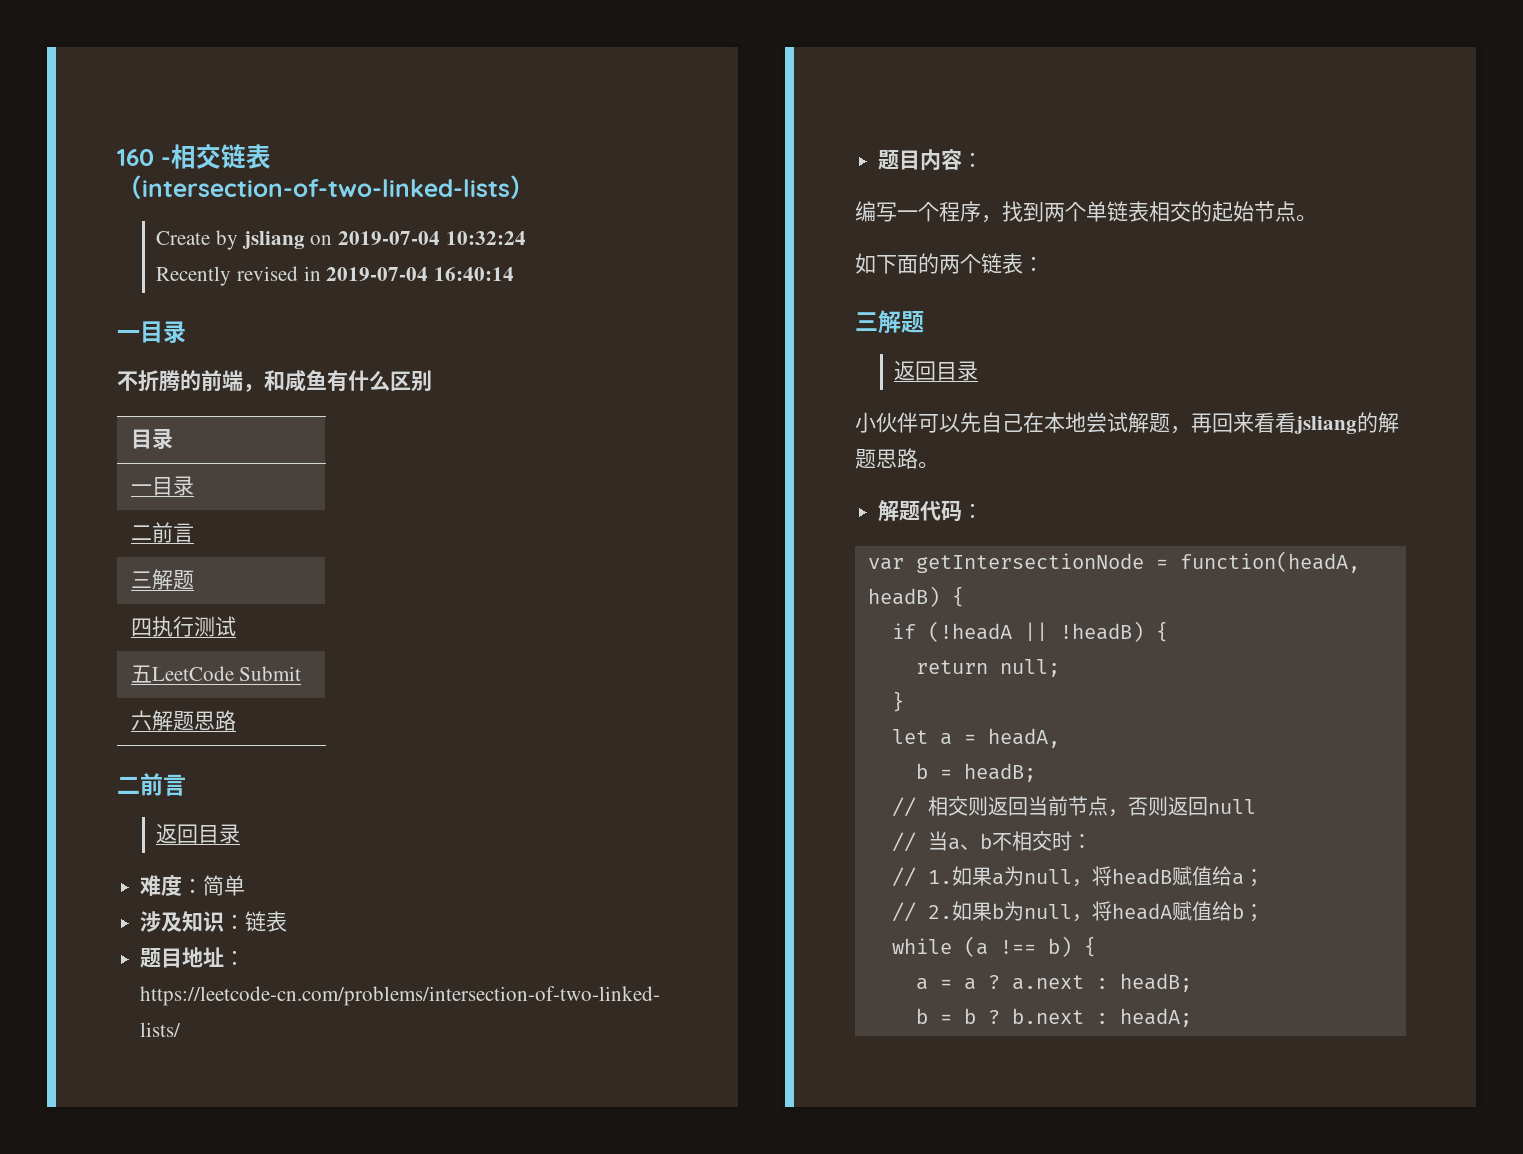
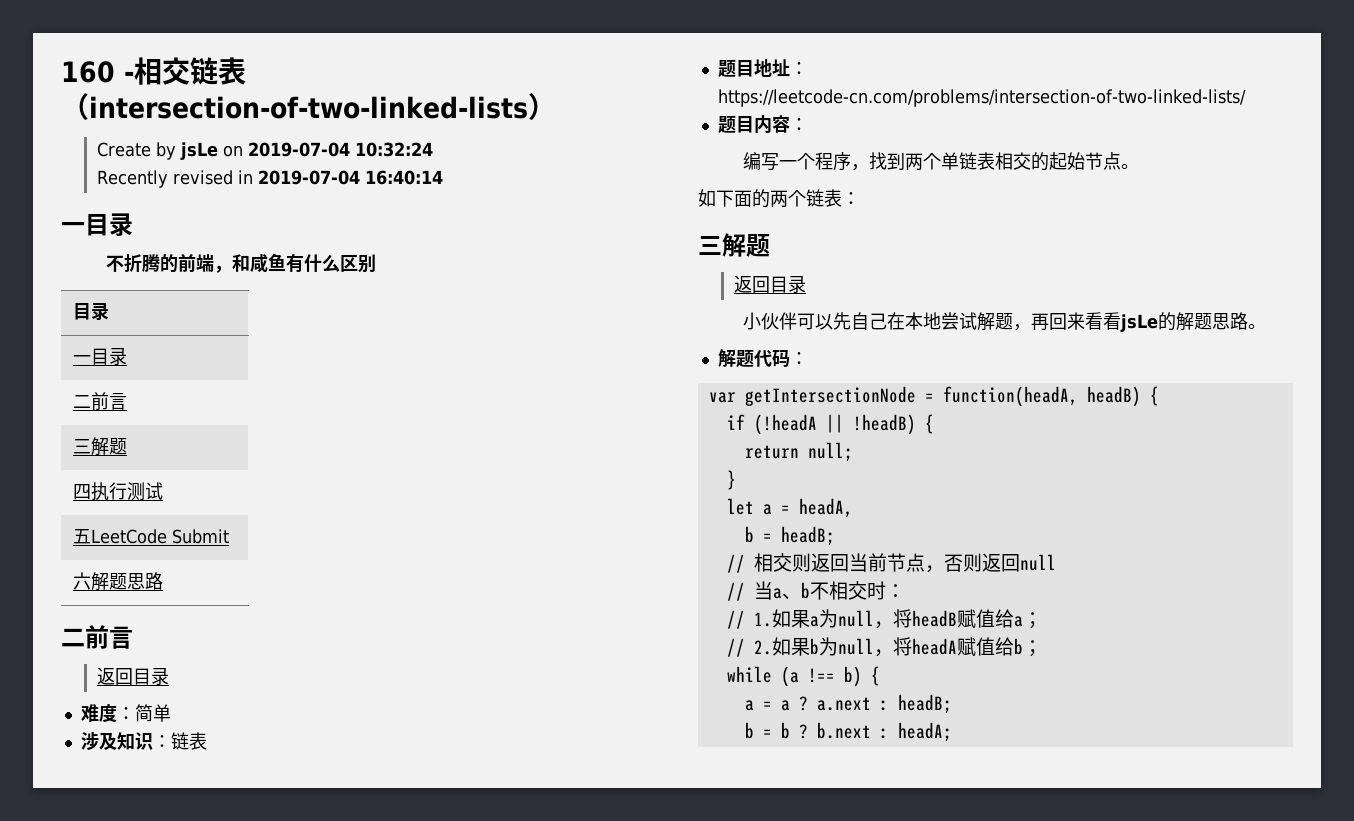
- Create by jsliang on 2019-07-04 10:32:24
+ Create by jsLe on 2019-07-04 10:32:24
- 小伙伴可以先自己在本地尝试解题，再回来看看jsliang的解题思路。
+ 小伙伴可以先自己在本地尝试解题，再回来看看jsLe的解题思路。

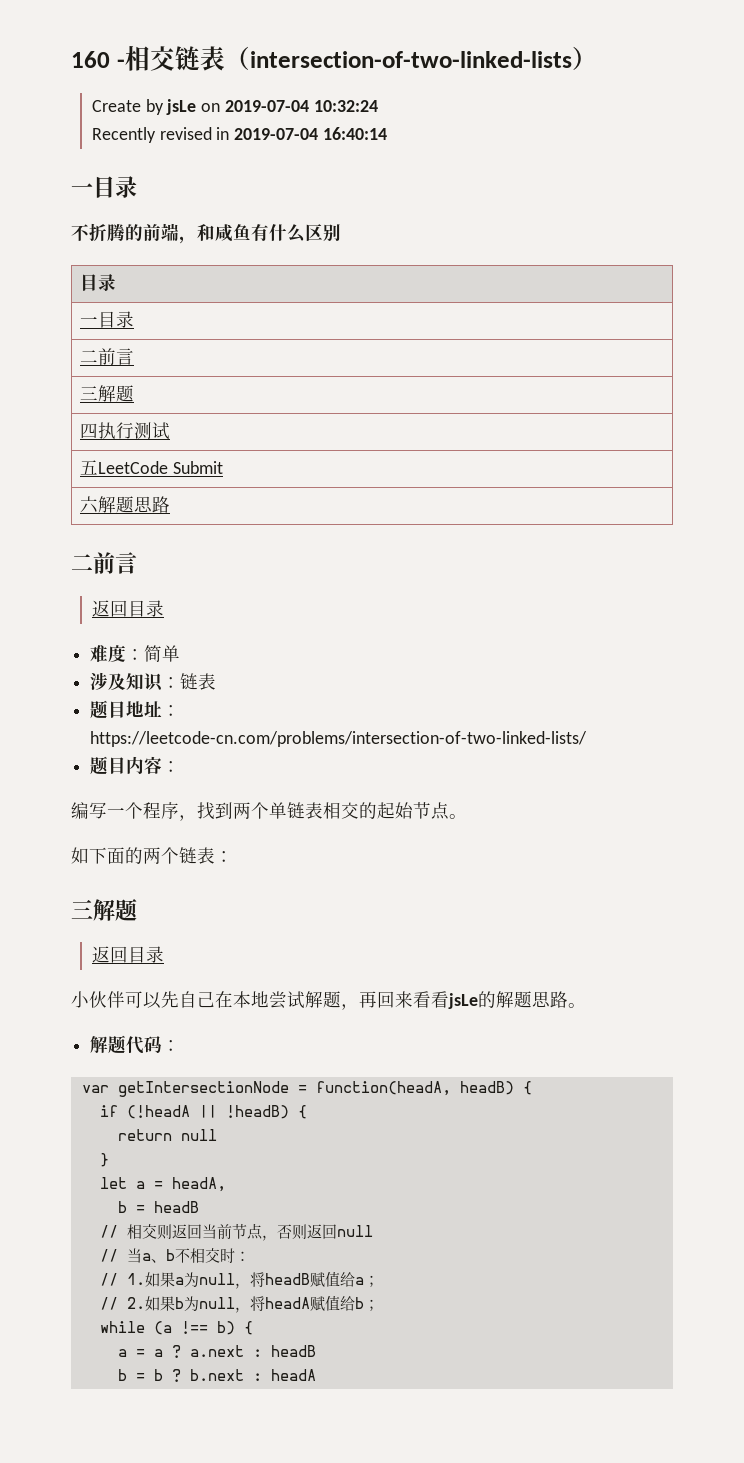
- return null;
+ return null
- b = headB;
+ b = headB
- a = a ? a.next : headB;
+ a = a ? a.next : headB
- b = b ? b.next : headA;
+ b = b ? b.next : headA

